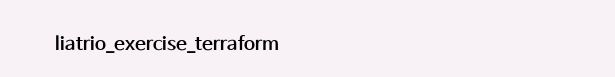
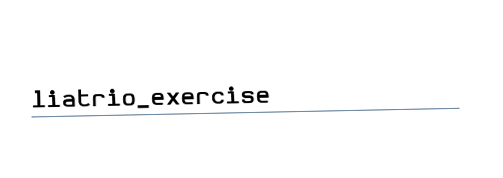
- liatrio_exercise_terraform
+ liatrio_exercise

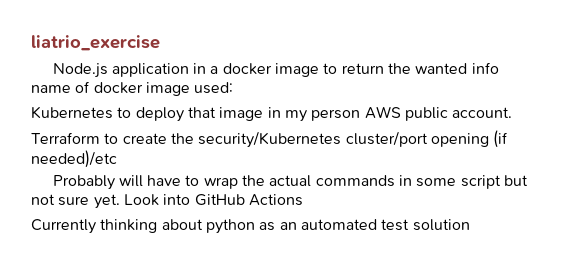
+ Node.js application in a docker image to return the wanted info name of docker image used:
+ Kubernetes to deploy that image in my person AWS public account.
+ Terraform to create the security/Kubernetes cluster/port opening (if needed)/etc
+ Probably will have to wrap the actual commands in some script but not sure yet. Look into GitHub Actions
+ Currently thinking about python as an automated test solution

